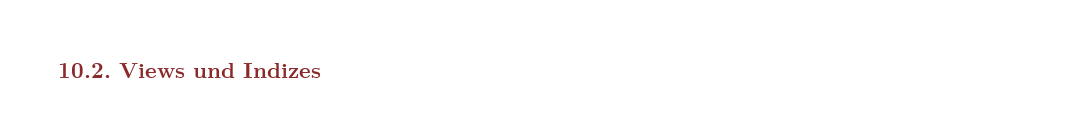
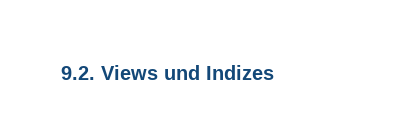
- 10.2. Views und Indizes
+ 9.2. Views und Indizes

